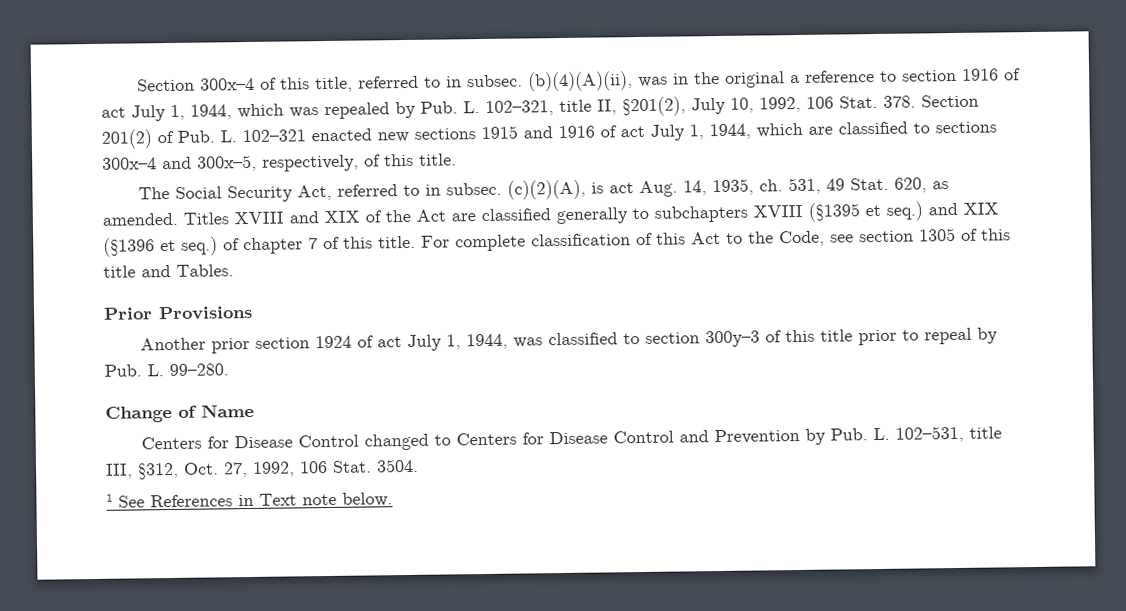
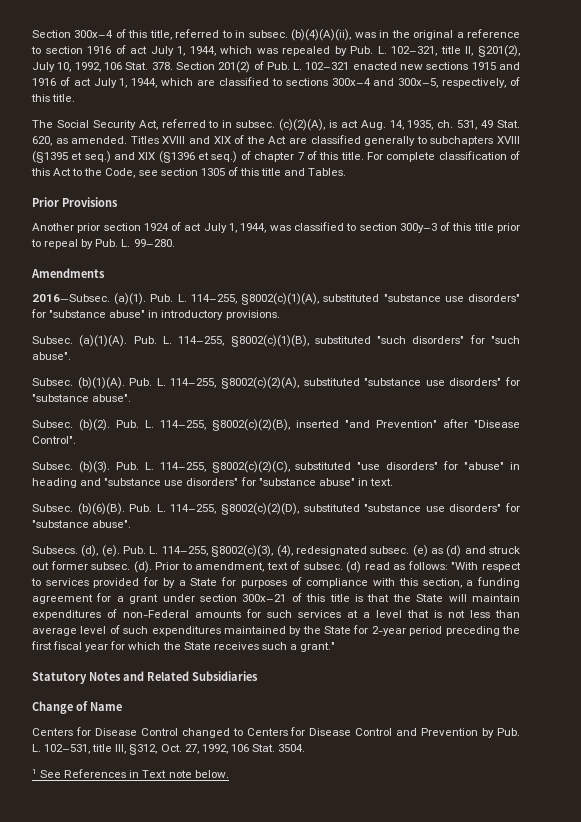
+ Amendments
+ 2016—Subsec. (a)(1). Pub. L. 114–255, §8002(c)(1)(A), substituted "substance use disorders" for "substance abuse" in introductory provisions.
+ Subsec. (a)(1)(A). Pub. L. 114–255, §8002(c)(1)(B), substituted "such disorders" for "such abuse".
+ Subsec. (b)(1)(A). Pub. L. 114–255, §8002(c)(2)(A), substituted "substance use disorders" for "substance abuse".
+ Subsec. (b)(2). Pub. L. 114–255, §8002(c)(2)(B), inserted "and Prevention" after "Disease Control".
+ Subsec. (b)(3). Pub. L. 114–255, §8002(c)(2)(C), substituted "use disorders" for "abuse" in heading and "substance use disorders" for "substance abuse" in text.
+ Subsec. (b)(6)(B). Pub. L. 114–255, §8002(c)(2)(D), substituted "substance use disorders" for "substance abuse".
+ Subsecs. (d), (e). Pub. L. 114–255, §8002(c)(3), (4), redesignated subsec. (e) as (d) and struck out former subsec. (d). Prior to amendment, text of subsec. (d) read as follows: "With respect to services provided for by a State for purposes of compliance with this section, a funding agreement for a grant under section 300x–21 of this title is that the State will maintain expenditures of non-Federal amounts for such services at a level that is not less than average level of such expenditures maintained by the State for 2-year period preceding the first fiscal year for which the State receives such a grant."
+ Statutory Notes and Related Subsidiaries

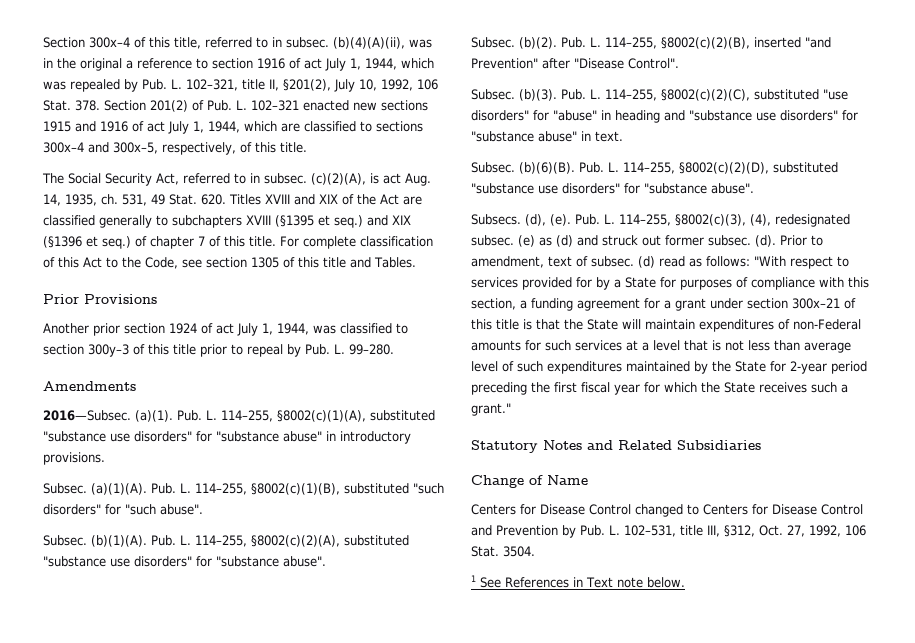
- 620, as amended. Titles XVIII and XIX of the Act are classified generally to subchapters XVIII (§1395 et seq.) and XIX (§1396 et seq.) of chapter 7 of this title.
+ 620. Titles XVIII and XIX of the Act are classified generally to subchapters XVIII (§1395 et seq.) and XIX (§1396 et seq.) of chapter 7 of this title.

